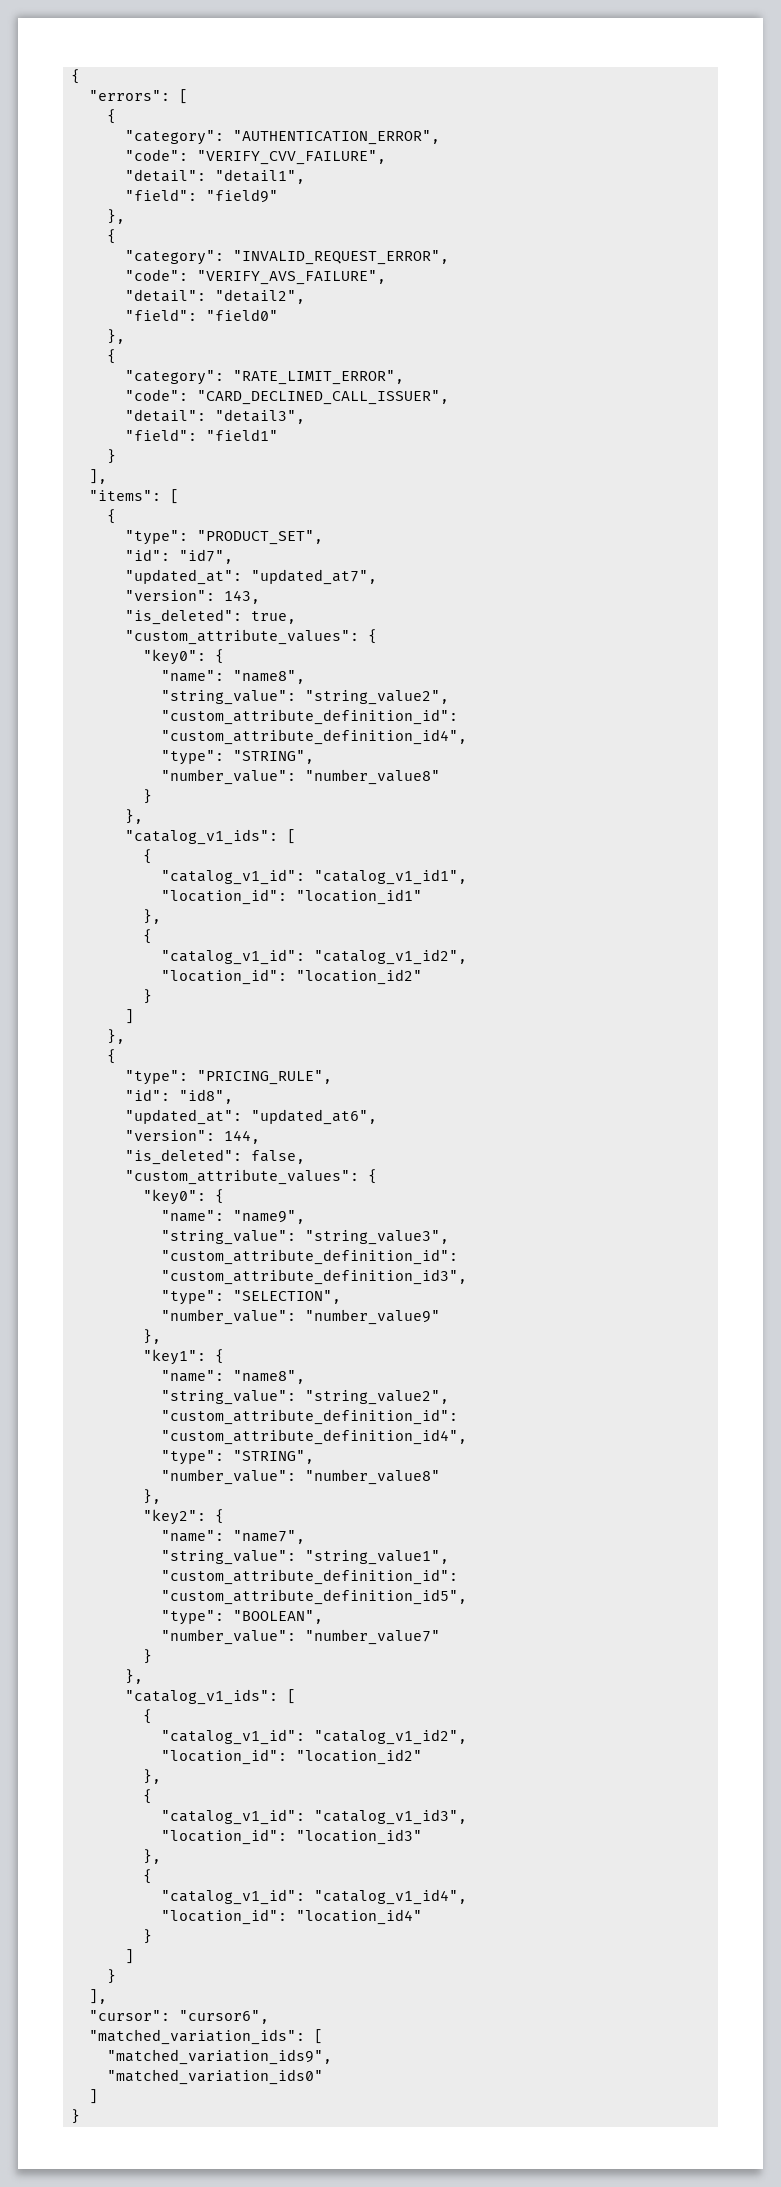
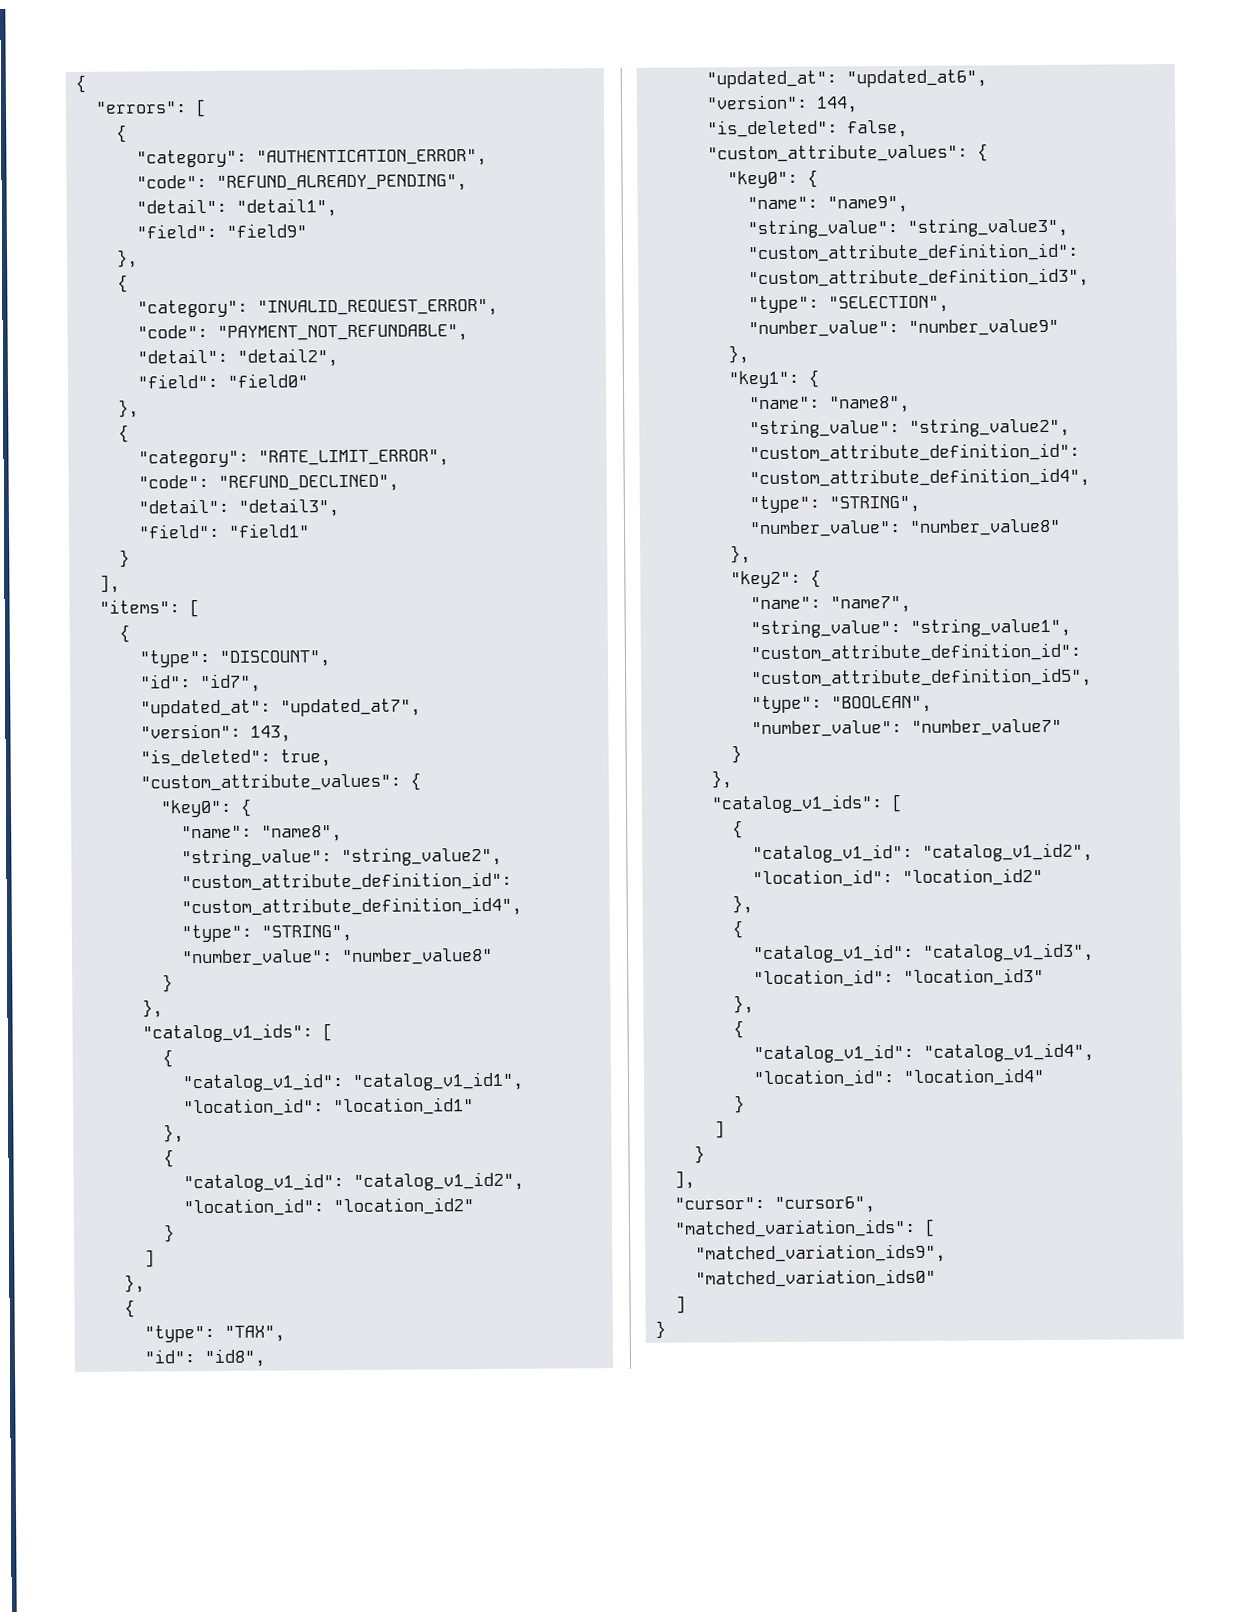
- "code": "VERIFY_CVV_FAILURE",
+ "code": "REFUND_ALREADY_PENDING",
- "code": "VERIFY_AVS_FAILURE",
+ "code": "PAYMENT_NOT_REFUNDABLE",
- "code": "CARD_DECLINED_CALL_ISSUER",
+ "code": "REFUND_DECLINED",
- "type": "PRODUCT_SET",
+ "type": "DISCOUNT",
- "type": "PRICING_RULE",
+ "type": "TAX",

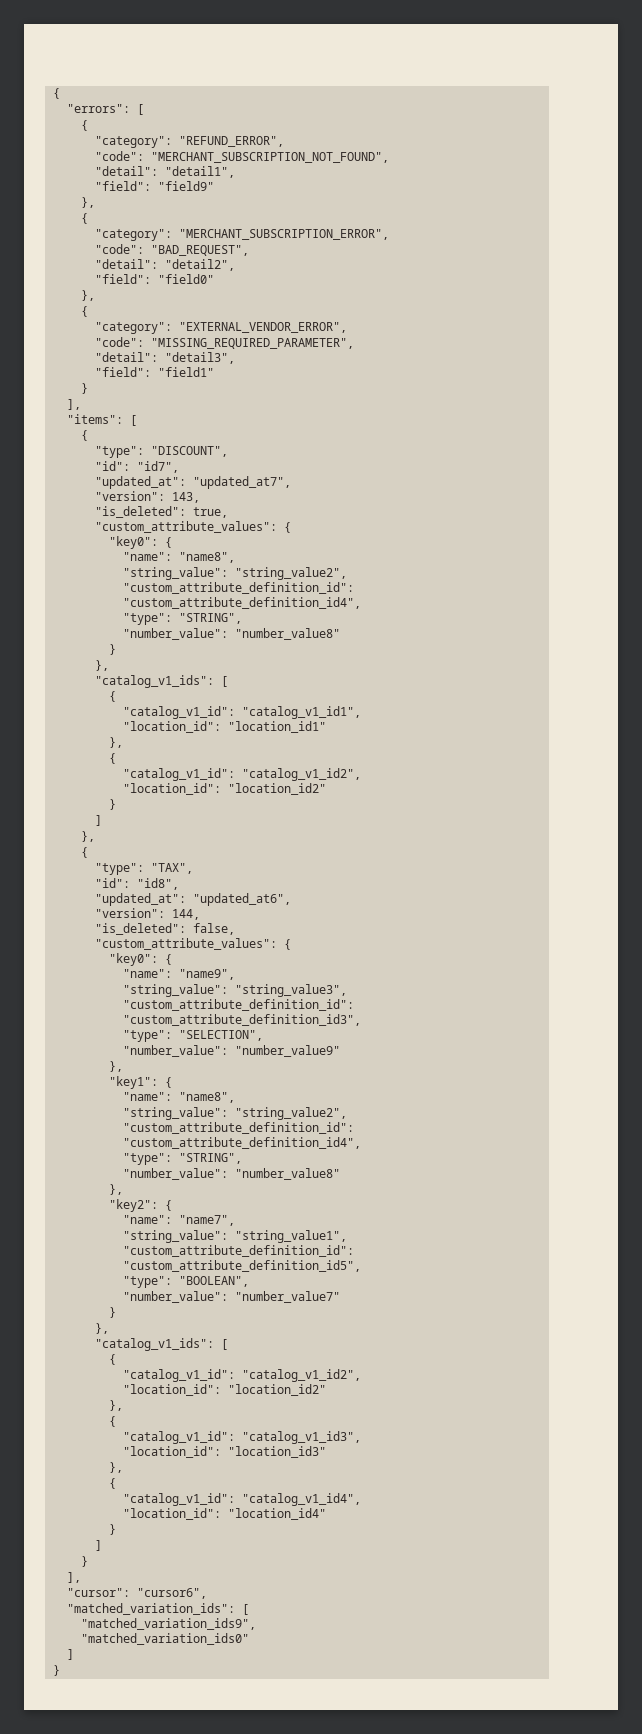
- "category": "AUTHENTICATION_ERROR",
- "code": "REFUND_ALREADY_PENDING",
+ "category": "REFUND_ERROR",
+ "code": "MERCHANT_SUBSCRIPTION_NOT_FOUND",
- "category": "INVALID_REQUEST_ERROR",
- "code": "PAYMENT_NOT_REFUNDABLE",
+ "category": "MERCHANT_SUBSCRIPTION_ERROR",
+ "code": "BAD_REQUEST",
- "category": "RATE_LIMIT_ERROR",
- "code": "REFUND_DECLINED",
+ "category": "EXTERNAL_VENDOR_ERROR",
+ "code": "MISSING_REQUIRED_PARAMETER",

